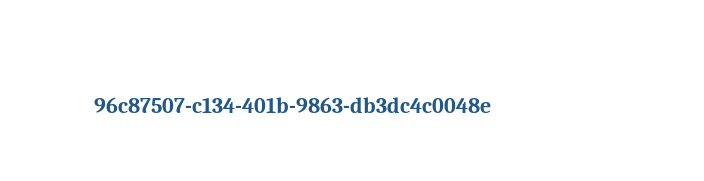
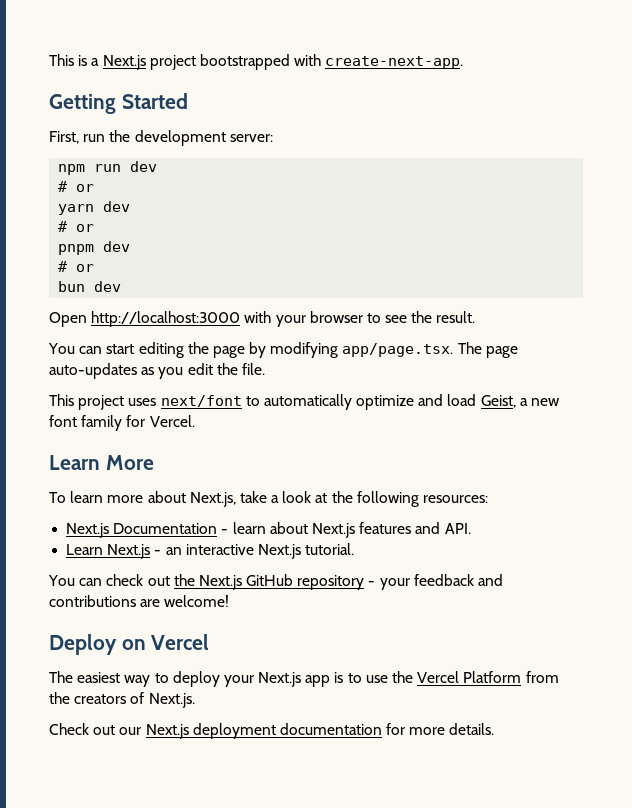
- 96c87507-c134-401b-9863-db3dc4c0048e
+ This is a Next.js project bootstrapped with create-next-app.
+ Getting Started
+ First, run the development server:
+ npm run dev
+ # or
+ yarn dev
+ # or
+ pnpm dev
+ # or
+ bun dev
+ Open http://localhost:3000 with your browser to see the result.
+ You can start editing the page by modifying app/page.tsx. The page auto-updates as you edit the file.
+ This project uses next/font to automatically optimize and load Geist, a new font family for Vercel.
+ Learn More
+ To learn more about Next.js, take a look at the following resources:
+ Next.js Documentation - learn about Next.js features and API.
+ Learn Next.js - an interactive Next.js tutorial.
+ You can check out the Next.js GitHub repository - your feedback and contributions are welcome!
+ Deploy on Vercel
+ The easiest way to deploy your Next.js app is to use the Vercel Platform from the creators of Next.js.
+ Check out our Next.js deployment documentation for more details.

